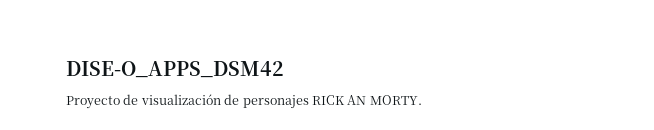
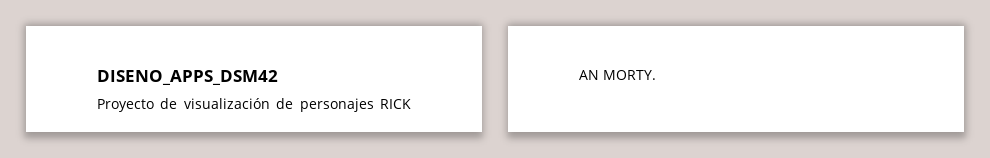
- DISE-O_APPS_DSM42
+ DISENO_APPS_DSM42

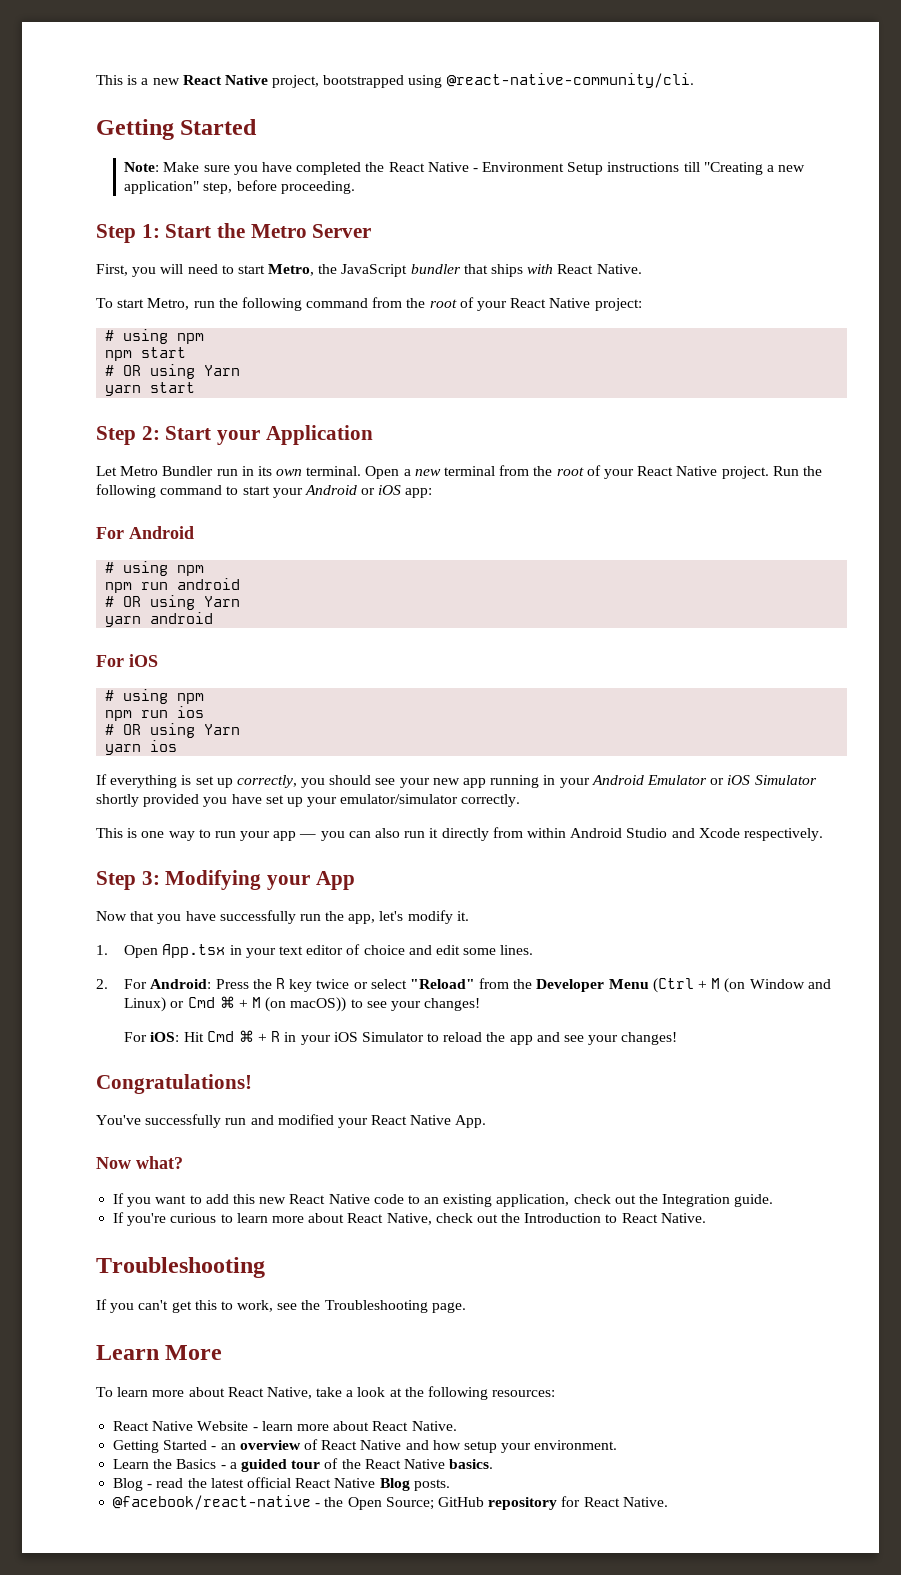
- DISENO_APPS_DSM42
- Proyecto de visualización de personajes RICK AN MORTY.
+ This is a new React Native project, bootstrapped using @react-native-community/cli.
+ Getting Started
+ Note: Make sure you have completed the React Native - Environment Setup instructions till "Creating a new application" step, before proceeding.
+ Step 1: Start the Metro Server
+ First, you will need to start Metro, the JavaScript bundler that ships with React Native.
+ To start Metro, run the following command from the root of your React Native project:
+ # using npm
+ npm start
+ # OR using Yarn
+ yarn start
+ Step 2: Start your Application
+ Let Metro Bundler run in its own terminal. Open a new terminal from the root of your React Native project. Run the following command to start your Android or iOS app:
+ For Android
+ # using npm
+ npm run android
+ # OR using Yarn
+ yarn android
+ For iOS
+ # using npm
+ npm run ios
+ # OR using Yarn
+ yarn ios
+ If everything is set up correctly, you should see your new app running in your Android Emulator or iOS Simulator shortly provided you have set up your emulator/simulator correctly.
+ This is one way to run your app — you can also run it directly from within Android Studio and Xcode respectively.
+ Step 3: Modifying your App
+ Now that you have successfully run the app, let's modify it.
+ 1. Open App.tsx in your text editor of choice and edit some lines.
+ 2. For Android: Press the R key twice or select "Reload" from the Developer Menu (Ctrl + M (on Window and Linux) or Cmd ⌘ + M (on macOS)) to see your changes!
+ For iOS: Hit Cmd ⌘ + R in your iOS Simulator to reload the app and see your changes!
+ Congratulations!
+ You've successfully run and modified your React Native App.
+ Now what?
+ If you want to add this new React Native code to an existing application, check out the Integration guide.
+ If you're curious to learn more about React Native, check out the Introduction to React Native.
+ Troubleshooting
+ If you can't get this to work, see the Troubleshooting page.
+ Learn More
+ To learn more about React Native, take a look at the following resources:
+ React Native Website - learn more about React Native.
+ Getting Started - an overview of React Native and how setup your environment.
+ Learn the Basics - a guided tour of the React Native basics.
+ Blog - read the latest official React Native Blog posts.
+ @facebook/react-native - the Open Source; GitHub repository for React Native.

